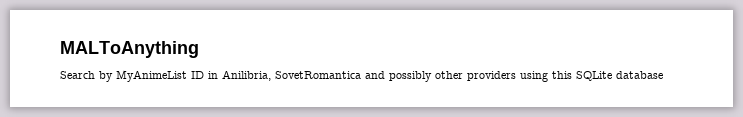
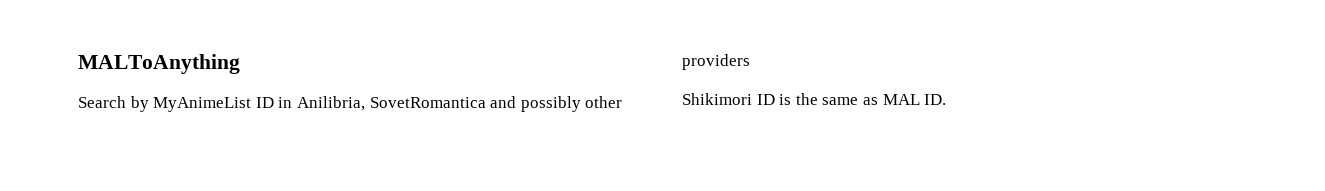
- Search by MyAnimeList ID in Anilibria, SovetRomantica and possibly other providers using this SQLite database
+ Search by MyAnimeList ID in Anilibria, SovetRomantica and possibly other providers
+ Shikimori ID is the same as MAL ID.

